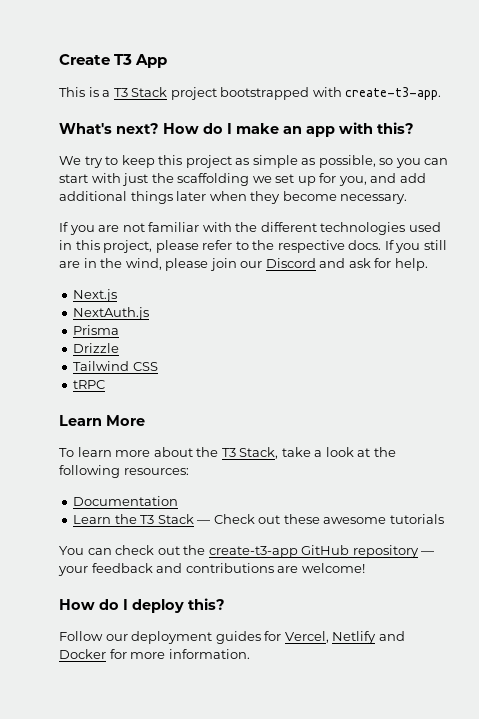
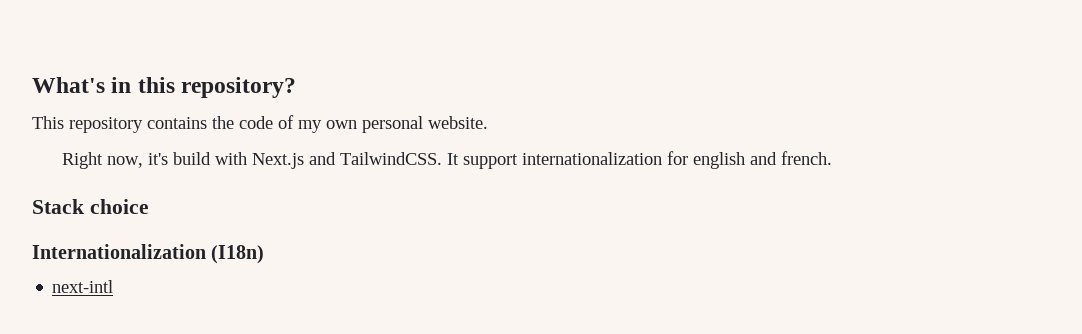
- Create T3 App
- This is a T3 Stack project bootstrapped with create-t3-app.
- What's next? How do I make an app with this?
- We try to keep this project as simple as possible, so you can start with just the scaffolding we set up for you, and add additional things later when they become necessary.
- If you are not familiar with the different technologies used in this project, please refer to the respective docs. If you still are in the wind, please join our Discord and ask for help.
- Next.js
- NextAuth.js
- Prisma
- Drizzle
- Tailwind CSS
- tRPC
- Learn More
- To learn more about the T3 Stack, take a look at the following resources:
- Documentation
- Learn the T3 Stack — Check out these awesome tutorials
- You can check out the create-t3-app GitHub repository — your feedback and contributions are welcome!
- How do I deploy this?
- Follow our deployment guides for Vercel, Netlify and Docker for more information.
+ What's in this repository?
+ This repository contains the code of my own personal website.
+ Right now, it's build with Next.js and TailwindCSS. It support internationalization for english and french.
+ Stack choice
+ Internationalization (I18n)
+ next-intl

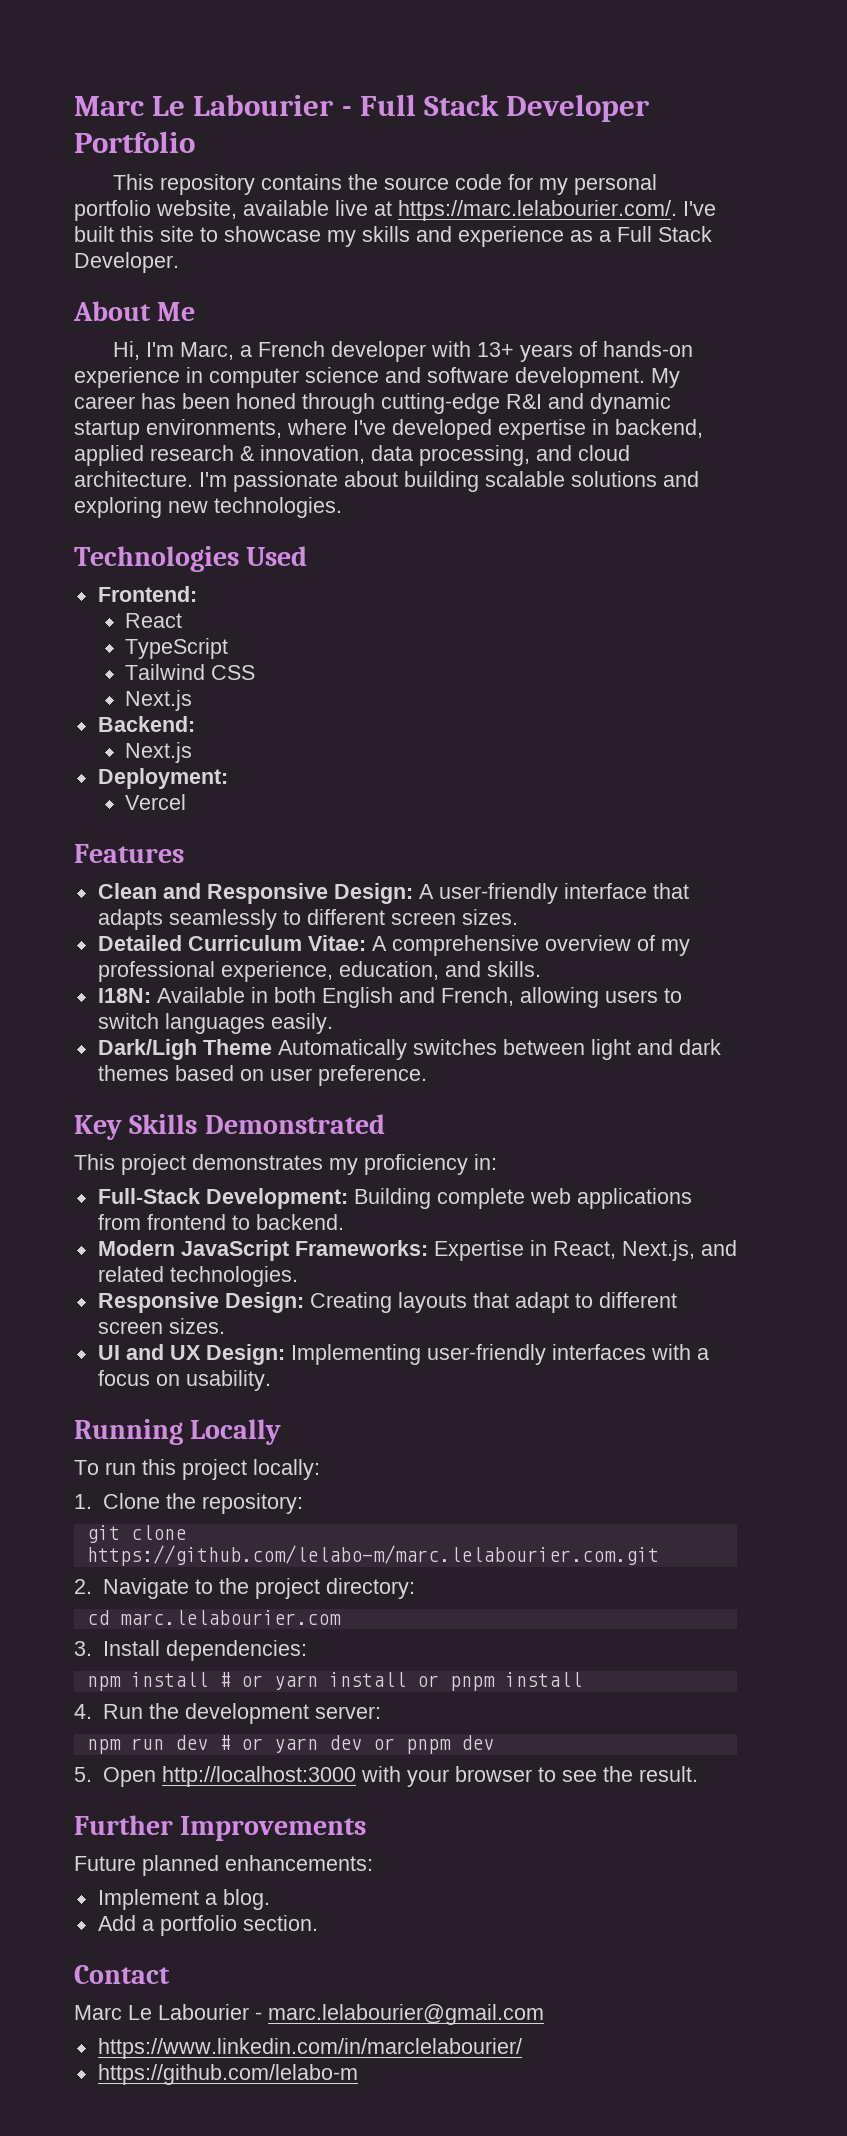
- What's in this repository?
- This repository contains the code of my own personal website.
- Right now, it's build with Next.js and TailwindCSS. It support internationalization for english and french.
- Stack choice
- Internationalization (I18n)
- next-intl
+ Marc Le Labourier - Full Stack Developer Portfolio
+ This repository contains the source code for my personal portfolio website, available live at https://marc.lelabourier.com/. I've built this site to showcase my skills and experience as a Full Stack Developer.
+ About Me
+ Hi, I'm Marc, a French developer with 13+ years of hands-on experience in computer science and software development. My career has been honed through cutting-edge R&I and dynamic startup environments, where I've developed expertise in backend, applied research & innovation, data processing, and cloud architecture. I'm passionate about building scalable solutions and exploring new technologies.
+ Technologies Used
+ Frontend:
+ React
+ TypeScript
+ Tailwind CSS
+ Next.js
+ Backend:
+ Next.js
+ Deployment:
+ Vercel
+ Features
+ Clean and Responsive Design: A user-friendly interface that adapts seamlessly to different screen sizes.
+ Detailed Curriculum Vitae: A comprehensive overview of my professional experience, education, and skills.
+ I18N: Available in both English and French, allowing users to switch languages easily.
+ Dark/Ligh Theme Automatically switches between light and dark themes based on user preference.
+ Key Skills Demonstrated
+ This project demonstrates my proficiency in:
+ Full-Stack Development: Building complete web applications from frontend to backend.
+ Modern JavaScript Frameworks: Expertise in React, Next.js, and related technologies.
+ Responsive Design: Creating layouts that adapt to different screen sizes.
+ UI and UX Design: Implementing user-friendly interfaces with a focus on usability.
+ Running Locally
+ To run this project locally:
+ 1. Clone the repository:
+ git clone https://github.com/lelabo-m/marc.lelabourier.com.git
+ 2. Navigate to the project directory:
+ cd marc.lelabourier.com
+ 3. Install dependencies:
+ npm install # or yarn install or pnpm install
+ 4. Run the development server:
+ npm run dev # or yarn dev or pnpm dev
+ 5. Open http://localhost:3000 with your browser to see the result.
+ Further Improvements
+ Future planned enhancements:
+ Implement a blog.
+ Add a portfolio section.
+ Contact
+ Marc Le Labourier - marc.lelabourier@gmail.com
+ https://www.linkedin.com/in/marclelabourier/
+ https://github.com/lelabo-m

